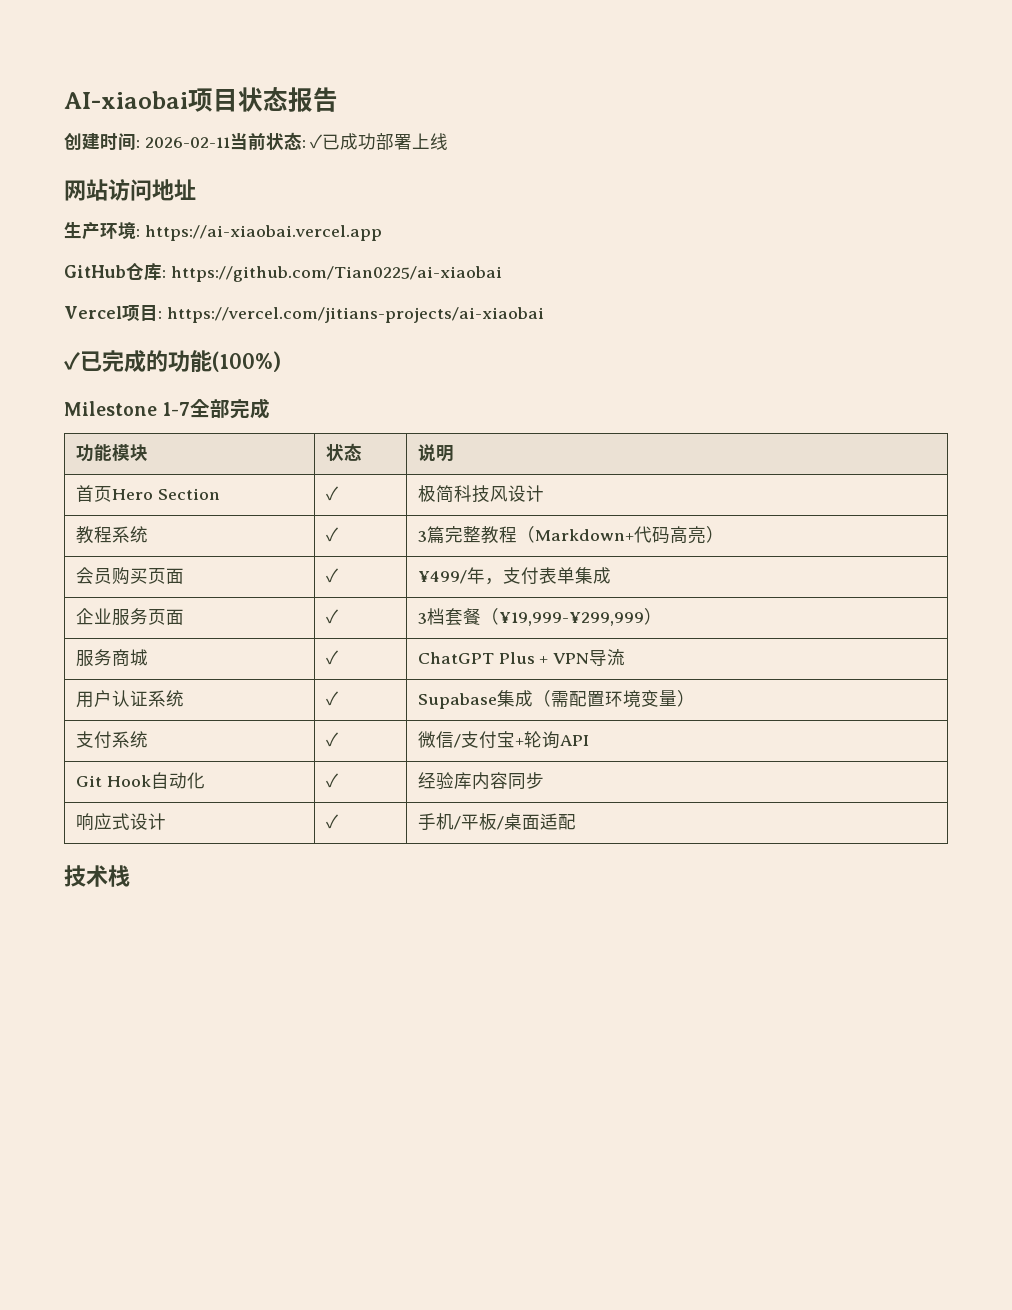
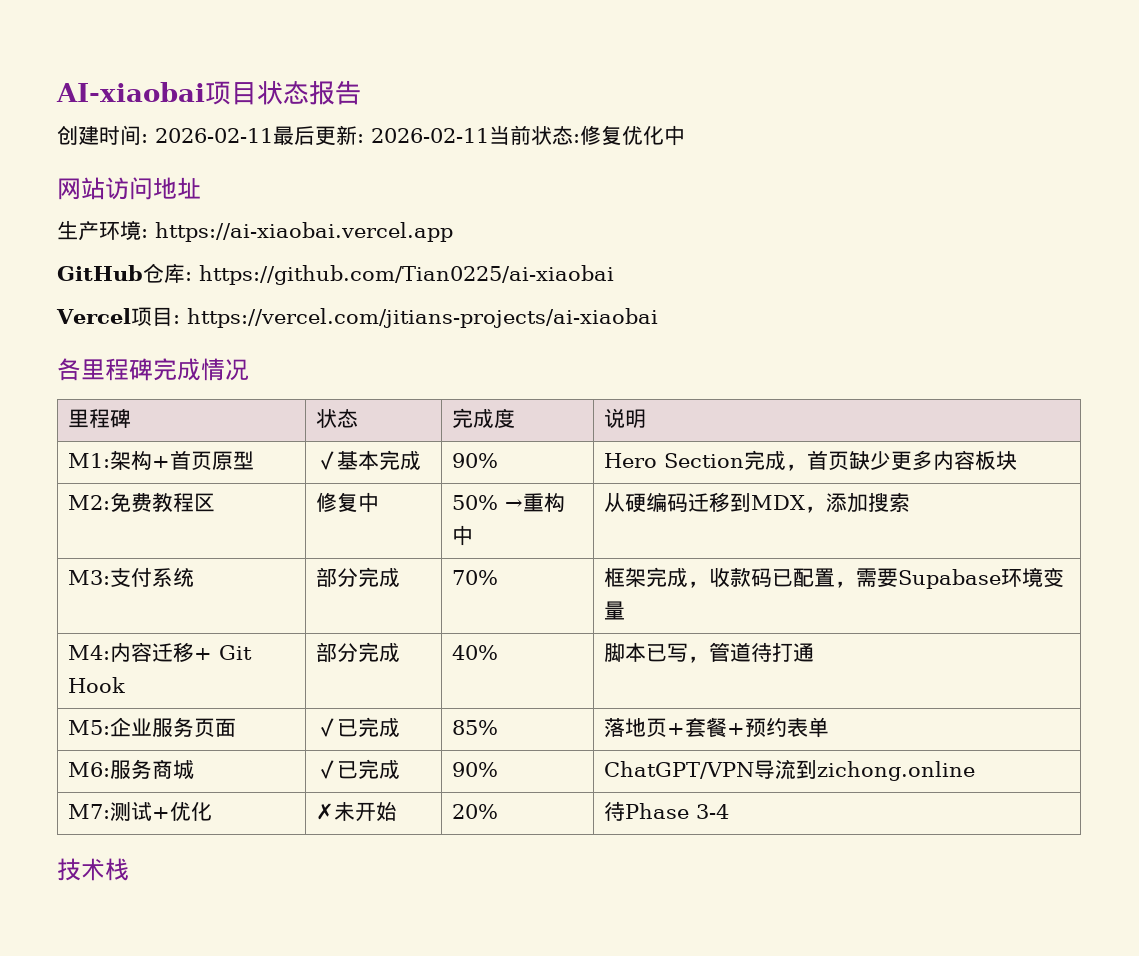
- 创建时间: 2026-02-11当前状态: ✓已成功部署上线
+ 创建时间: 2026-02-11最后更新: 2026-02-11当前状态:修复优化中
- ✓已完成的功能(100%)
- Milestone 1-7全部完成
- 功能模块 | 状态 | 说明
+ 各里程碑完成情况
+ 里程碑 | 状态 | 完成度 | 说明
- 首页Hero Section | ✓ | 极简科技风设计
- 教程系统 | ✓ | 3篇完整教程（Markdown+代码高亮）
- 会员购买页面 | ✓ | ¥499/年，支付表单集成
- 企业服务页面 | ✓ | 3档套餐（¥19,999-¥299,999）
- 服务商城 | ✓ | ChatGPT Plus + VPN导流
- 用户认证系统 | ✓ | Supabase集成（需配置环境变量）
- 支付系统 | ✓ | 微信/支付宝+轮询API
- Git Hook自动化 | ✓ | 经验库内容同步
- 响应式设计 | ✓ | 手机/平板/桌面适配
+ M1:架构+首页原型 | ✓基本完成 | 90% | Hero Section完成，首页缺少更多内容板块
+ M2:免费教程区 | 修复中 | 50% →重构中 | 从硬编码迁移到MDX，添加搜索
+ M3:支付系统 | 部分完成 | 70% | 框架完成，收款码已配置，需要Supabase环境变量
+ M4:内容迁移+ Git Hook | 部分完成 | 40% | 脚本已写，管道待打通
+ M5:企业服务页面 | ✓已完成 | 85% | 落地页+套餐+预约表单
+ M6:服务商城 | ✓已完成 | 90% | ChatGPT/VPN导流到zichong.online
+ M7:测试+优化 | ✗未开始 | 20% | 待Phase 3-4

